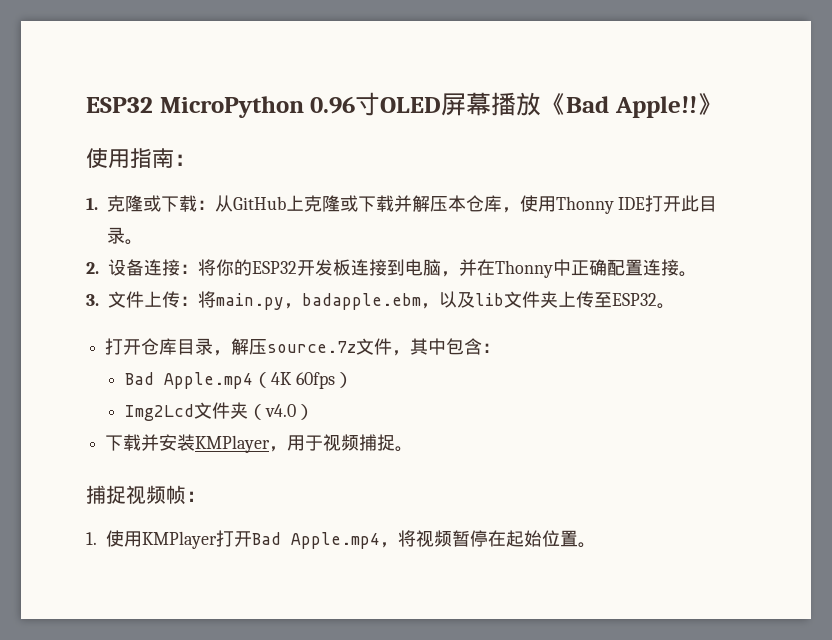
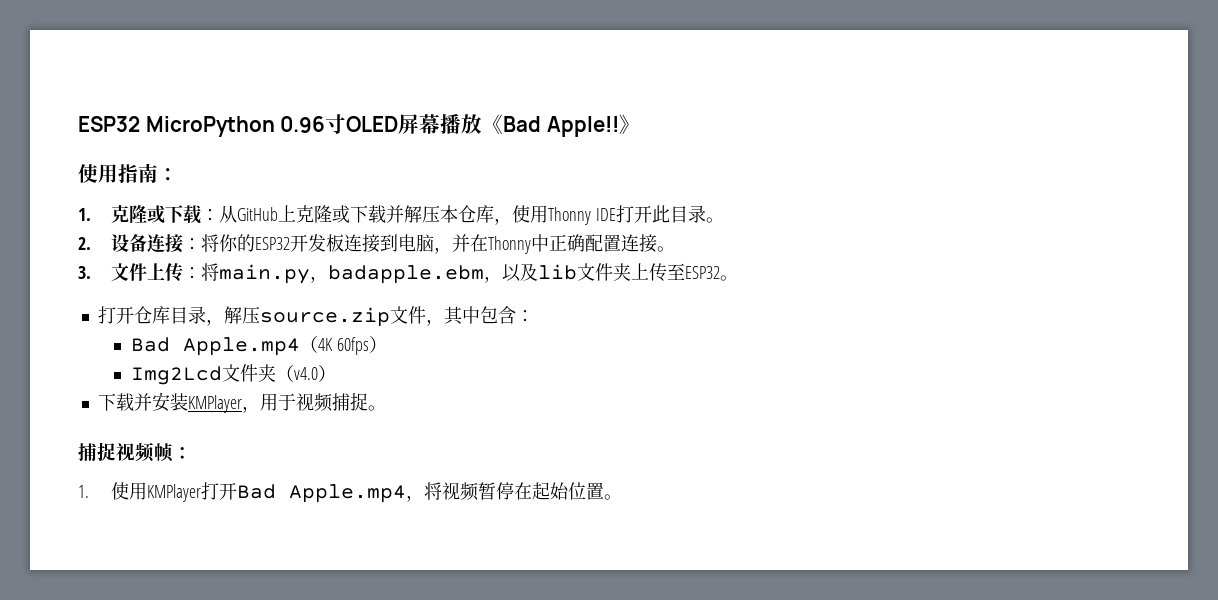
- 打开仓库目录，解压source.7z文件，其中包含：
+ 打开仓库目录，解压source.zip文件，其中包含：

